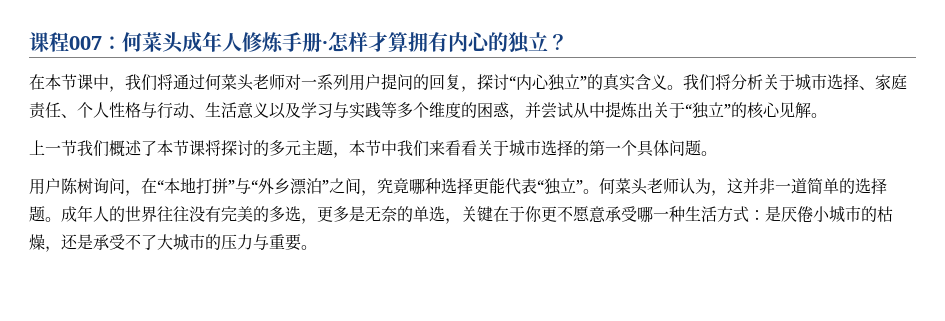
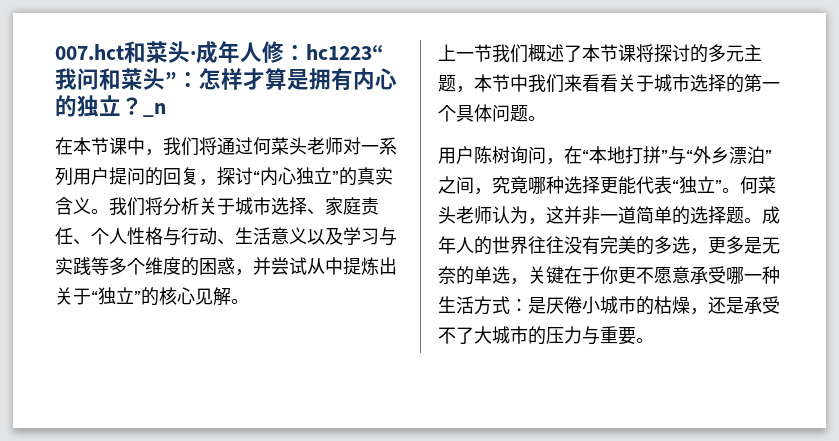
- 课程007：何菜头成年人修炼手册·怎样才算拥有内心的独立？
+ 007.hct和菜头·成年人修：hc1223“我问和菜头”：怎样才算是拥有内心的独立？_n

